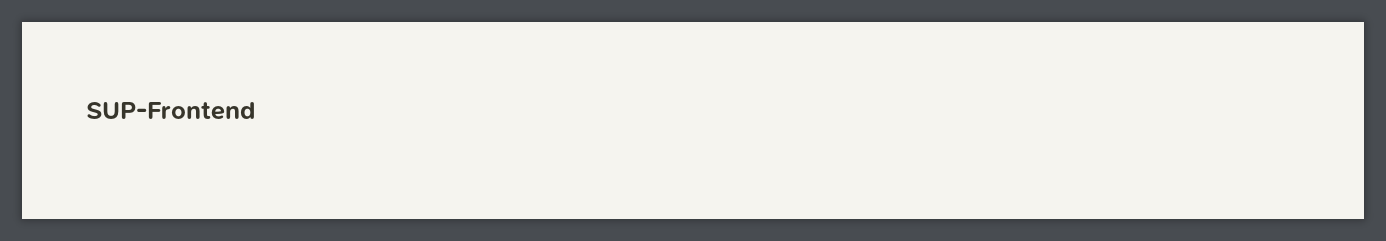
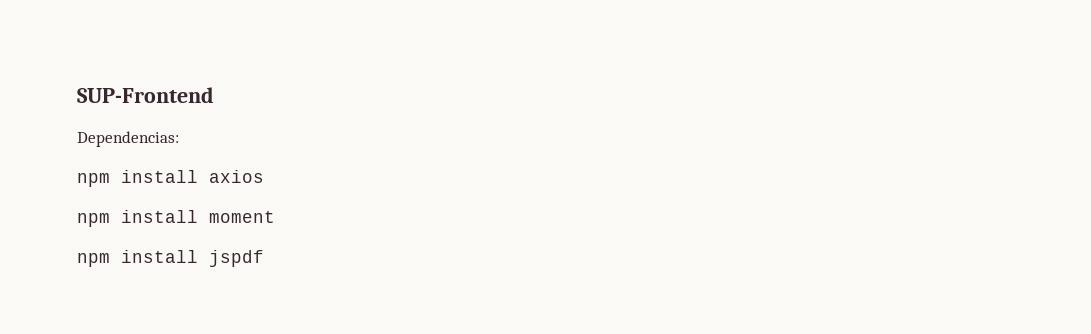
+ Dependencias:
+ npm install axios
+ npm install moment
+ npm install jspdf

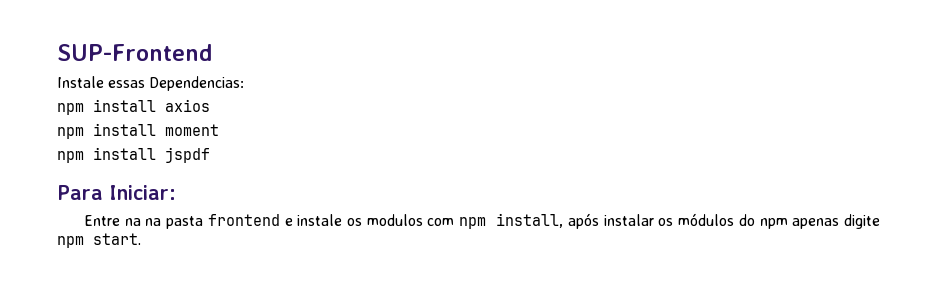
- Dependencias:
+ Instale essas Dependencias:
+ Para Iniciar:
+ Entre na na pasta frontend e instale os modulos com npm install, após instalar os módulos do npm apenas digite npm start.

